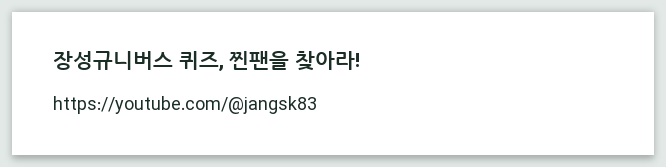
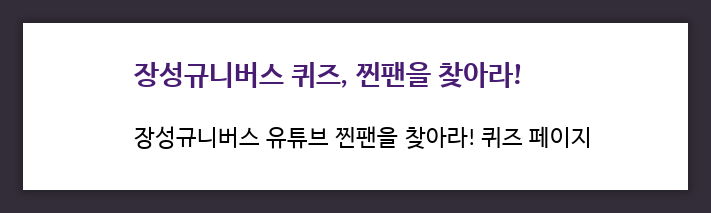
- https://youtube.com/@jangsk83
+ 장성규니버스 유튜브 찐팬을 찾아라! 퀴즈 페이지

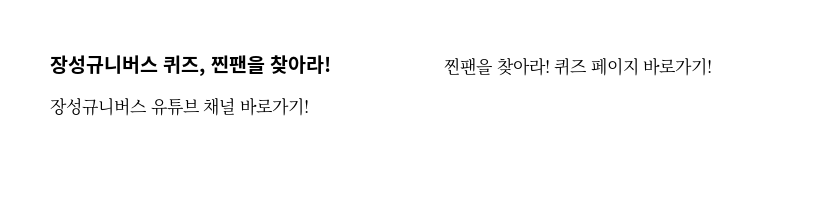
- 장성규니버스 유튜브 찐팬을 찾아라!
+ 장성규니버스 유튜브 채널 바로가기!
+ 찐팬을 찾아라!
- 퀴즈 페이지
+ 퀴즈 페이지 바로가기!

